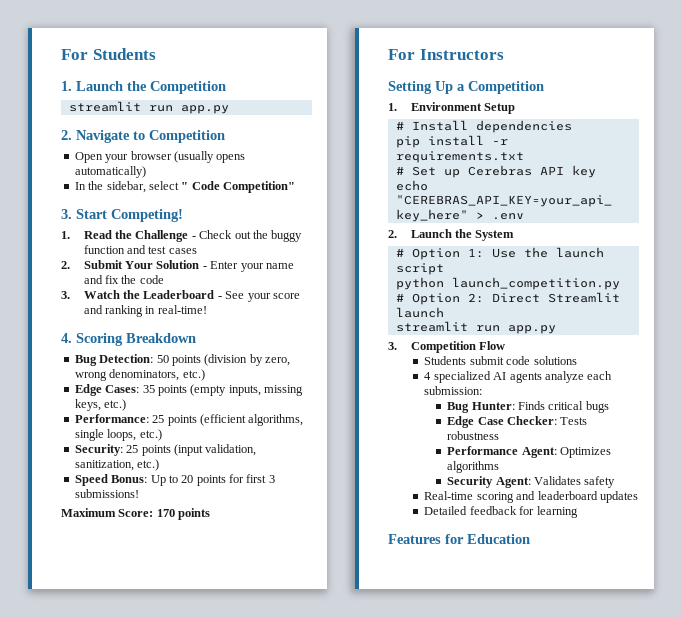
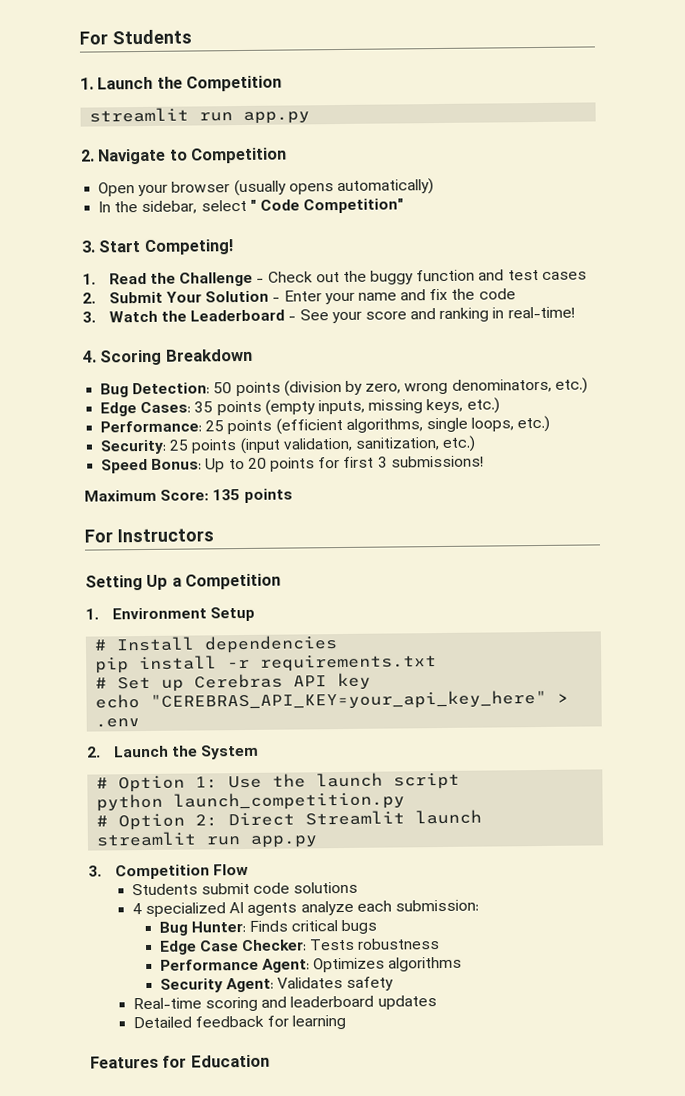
- Maximum Score: 170 points
+ Maximum Score: 135 points

